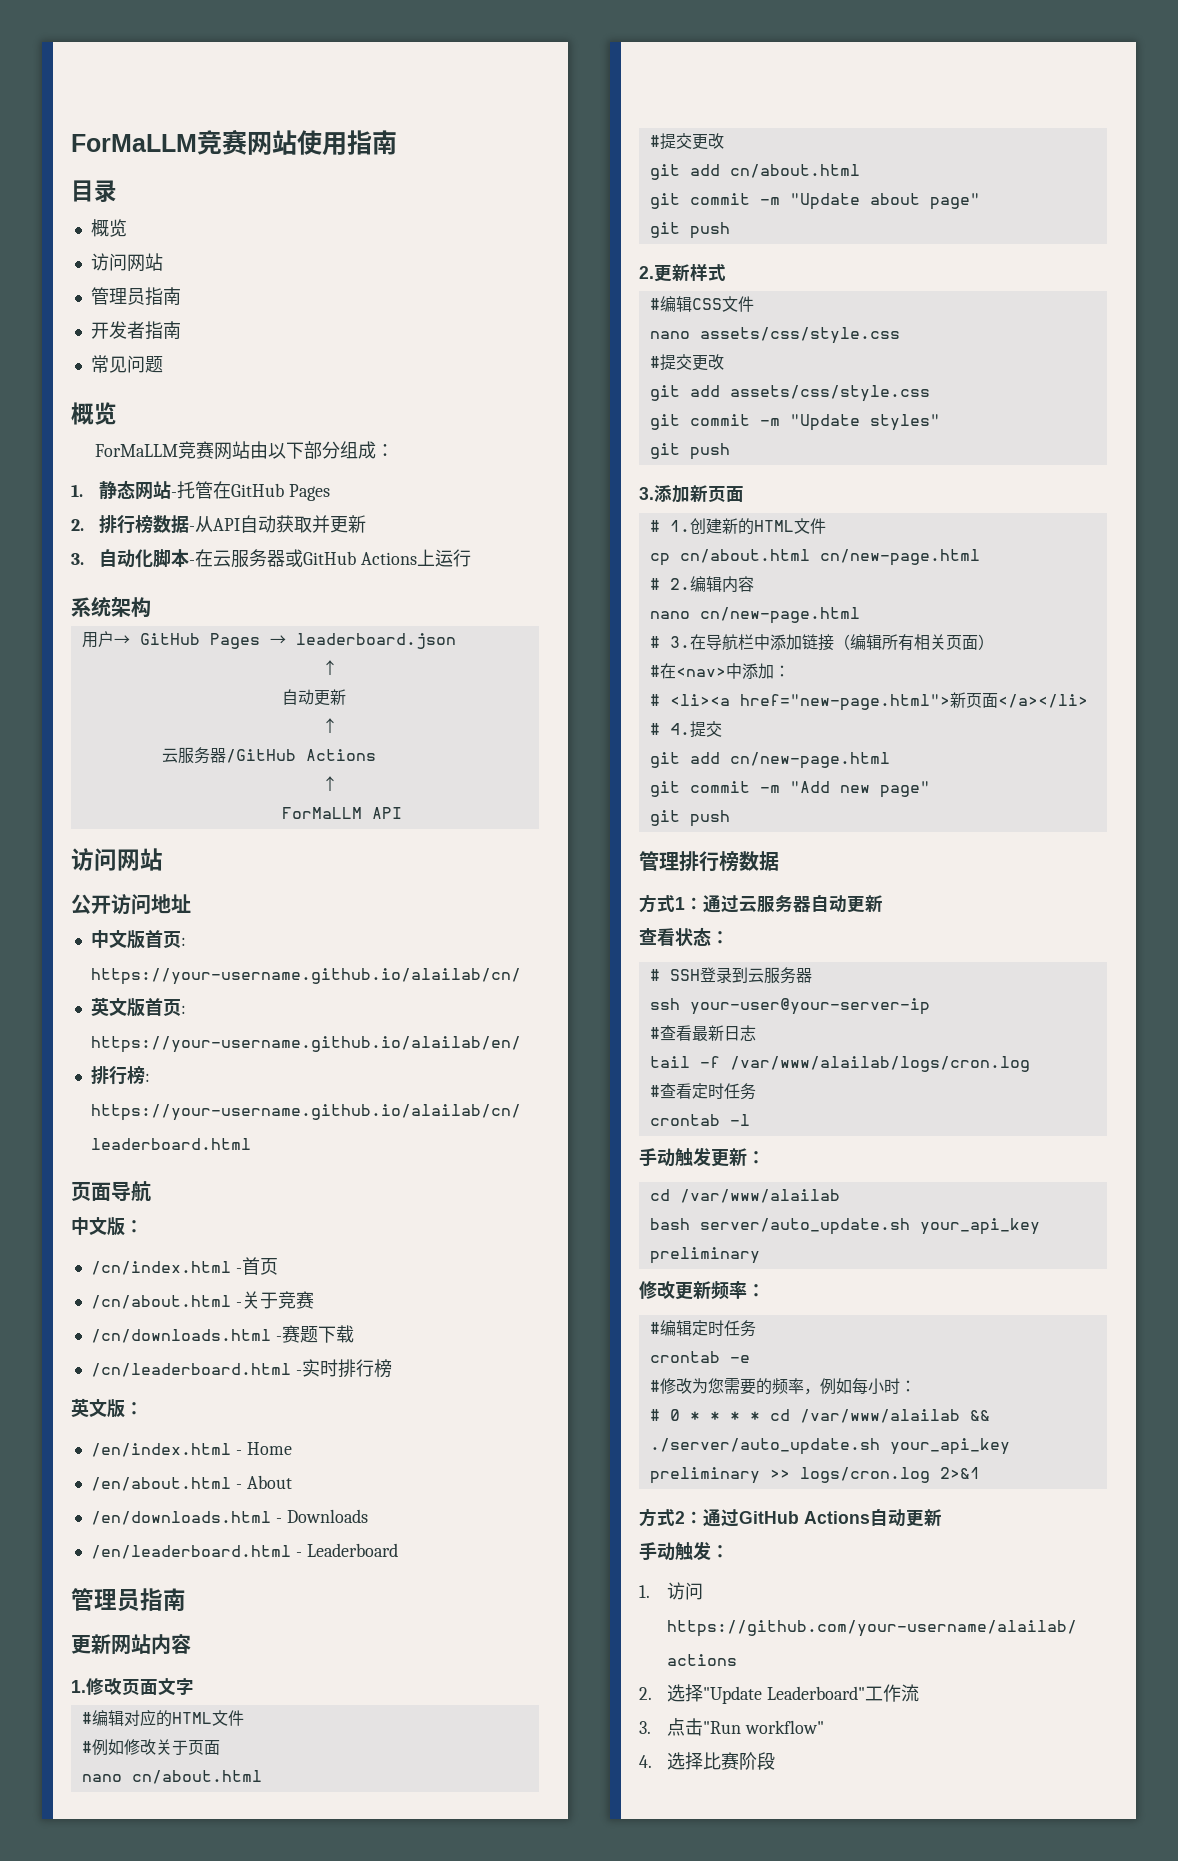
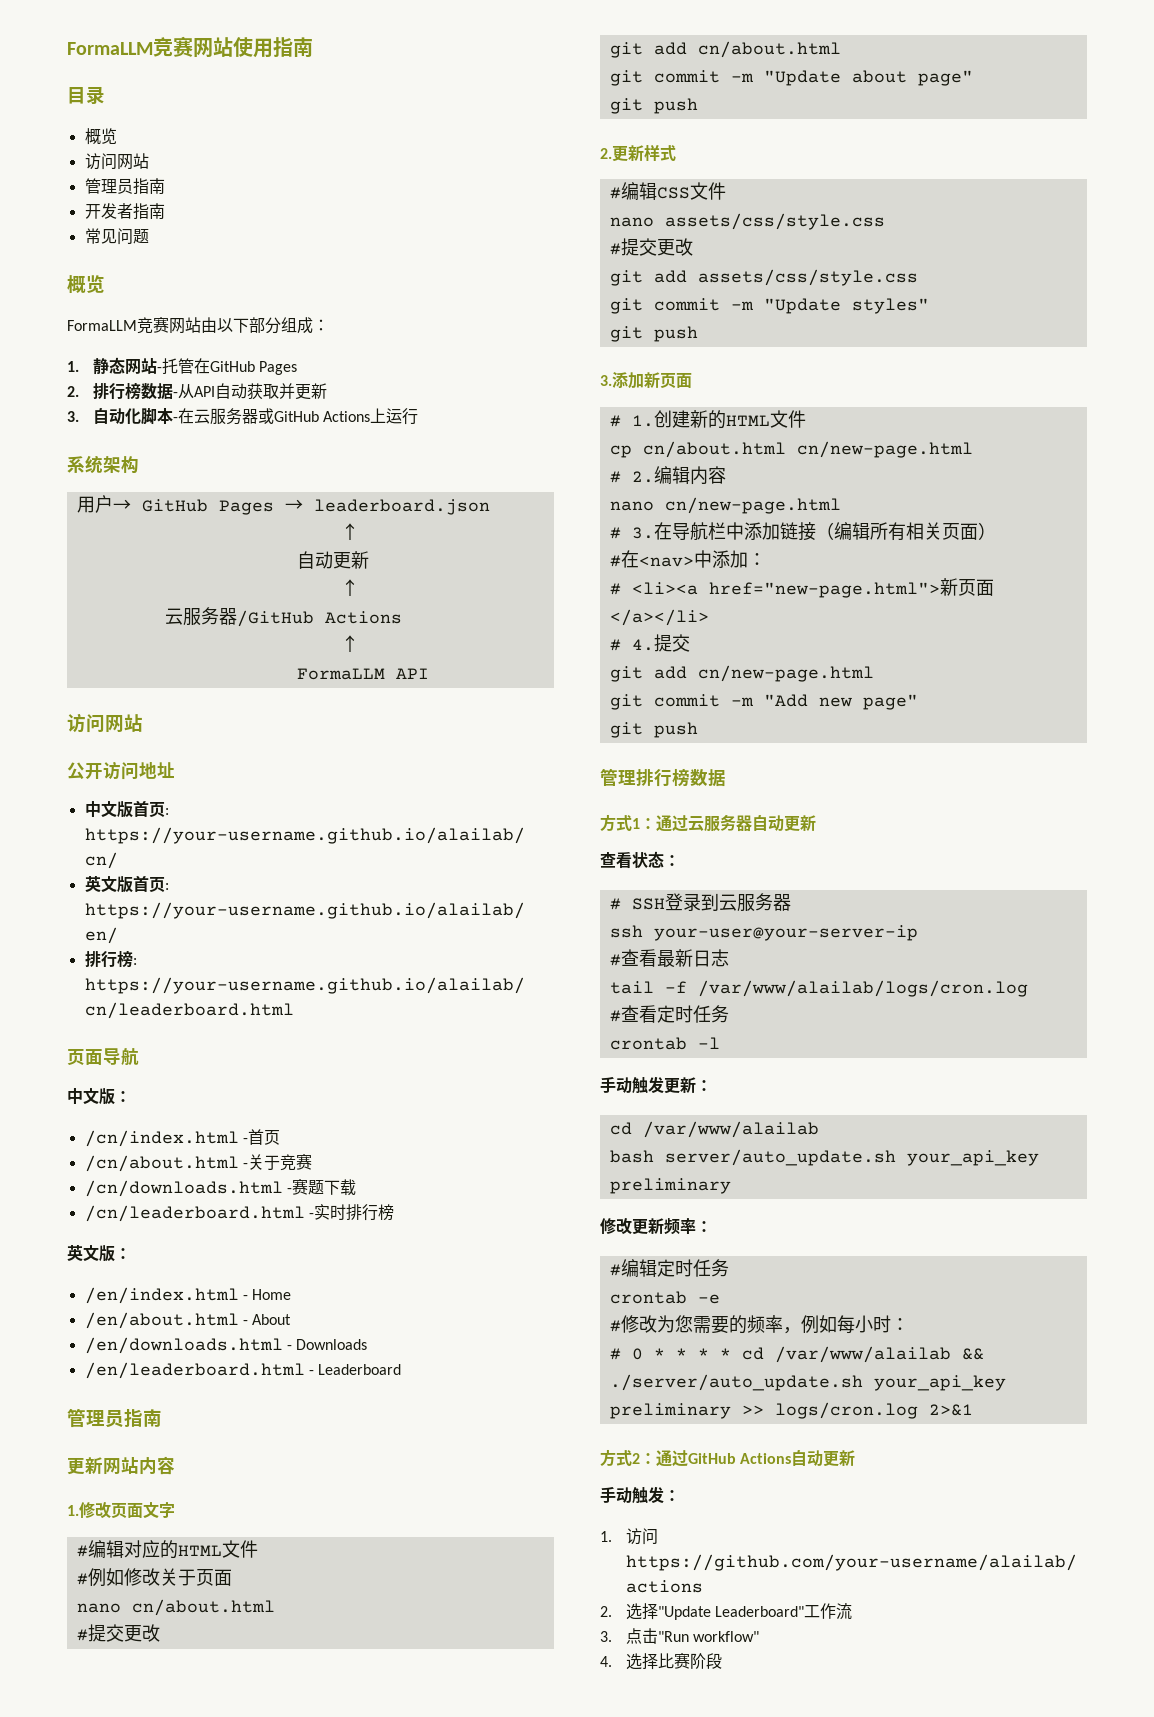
- ForMaLLM竞赛网站使用指南
+ FormaLLM竞赛网站使用指南
- ForMaLLM竞赛网站由以下部分组成：
+ FormaLLM竞赛网站由以下部分组成：
- ForMaLLM API
+ FormaLLM API

